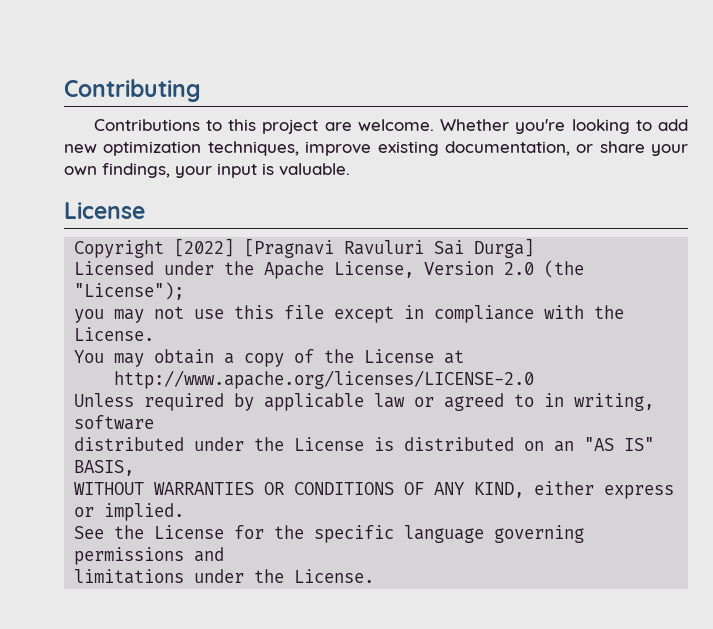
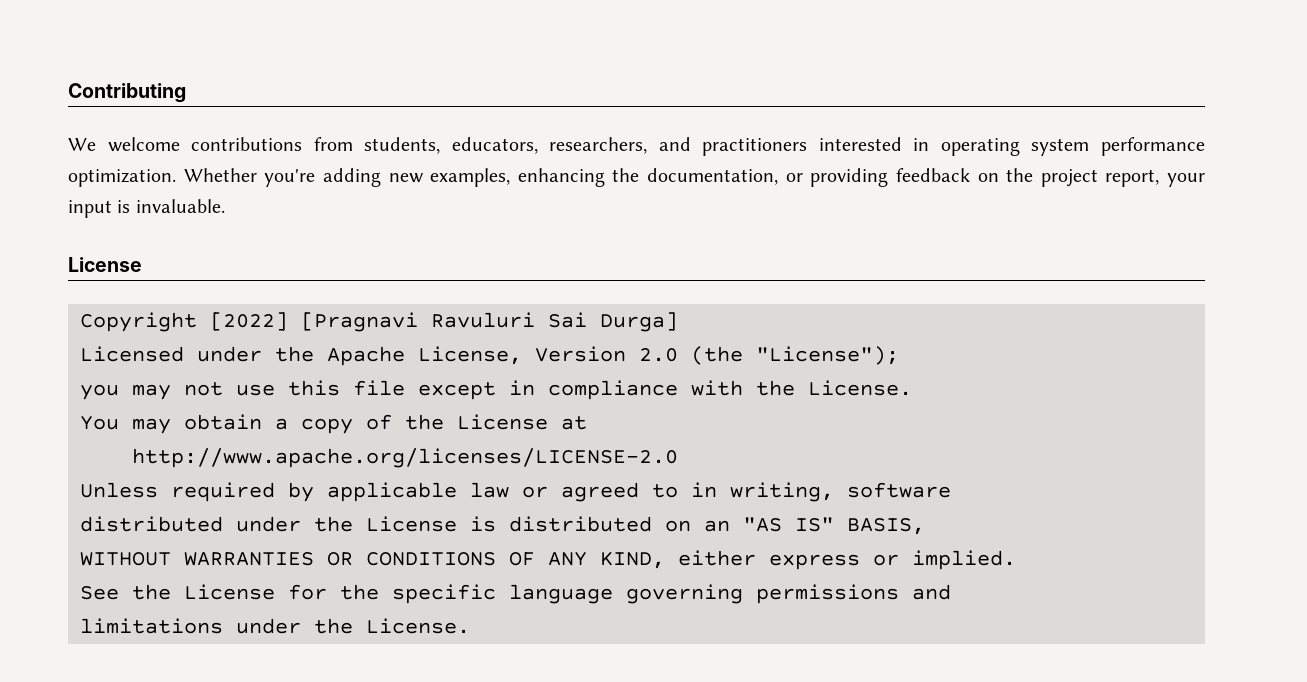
- Contributions to this project are welcome. Whether you're looking to add new optimization techniques, improve existing documentation, or share your own findings, your input is valuable.
+ We welcome contributions from students, educators, researchers, and practitioners interested in operating system performance optimization. Whether you're adding new examples, enhancing the documentation, or providing feedback on the project report, your input is invaluable.

